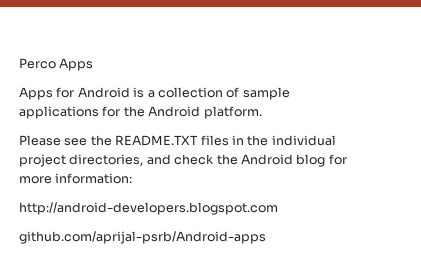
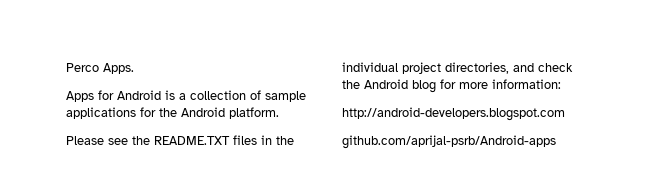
- Perco Apps
+ Perco Apps.

